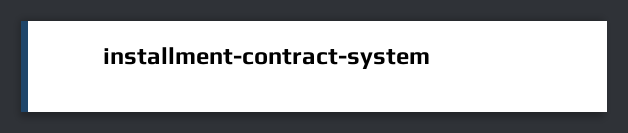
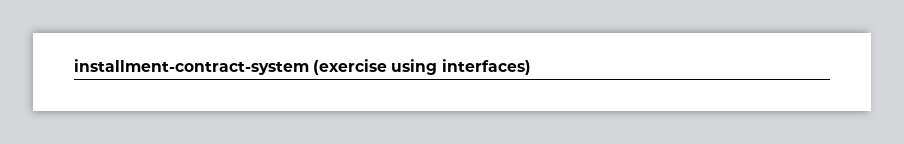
- installment-contract-system
+ installment-contract-system (exercise using interfaces)

